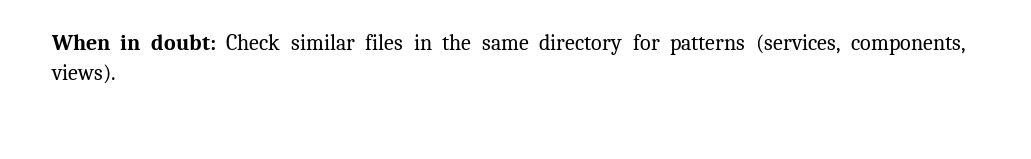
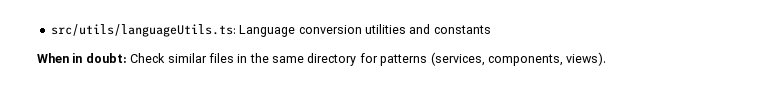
+ src/utils/languageUtils.ts: Language conversion utilities and constants

